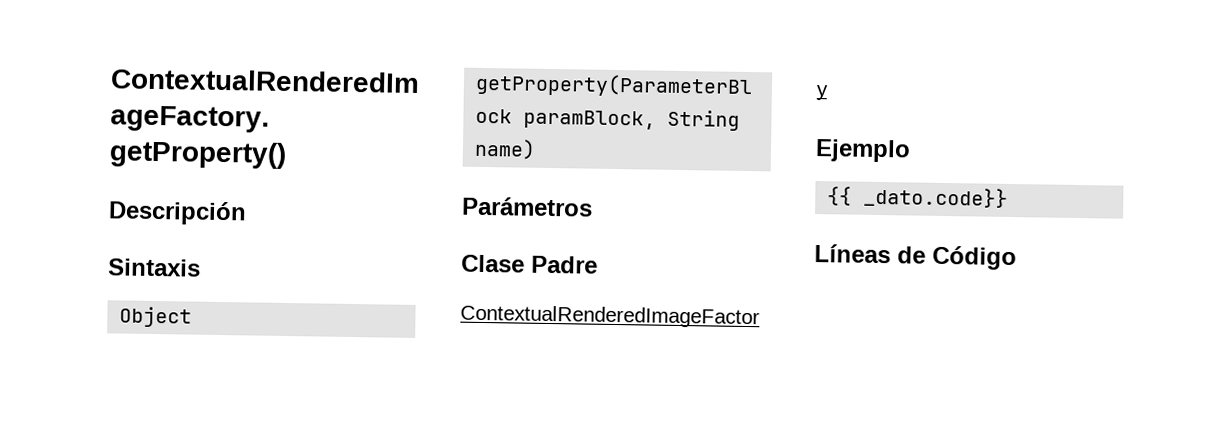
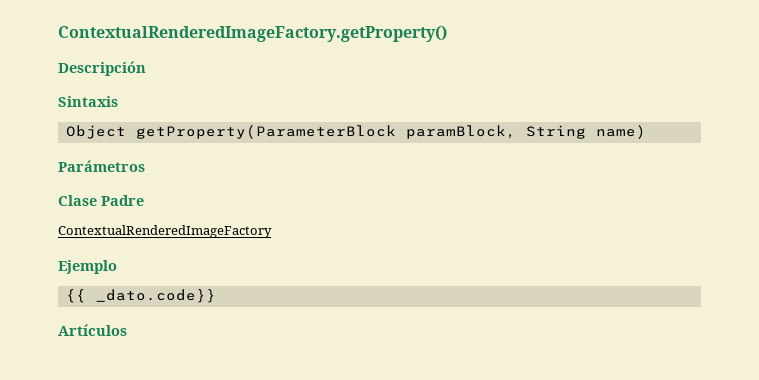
- Líneas de Código
+ Artículos

